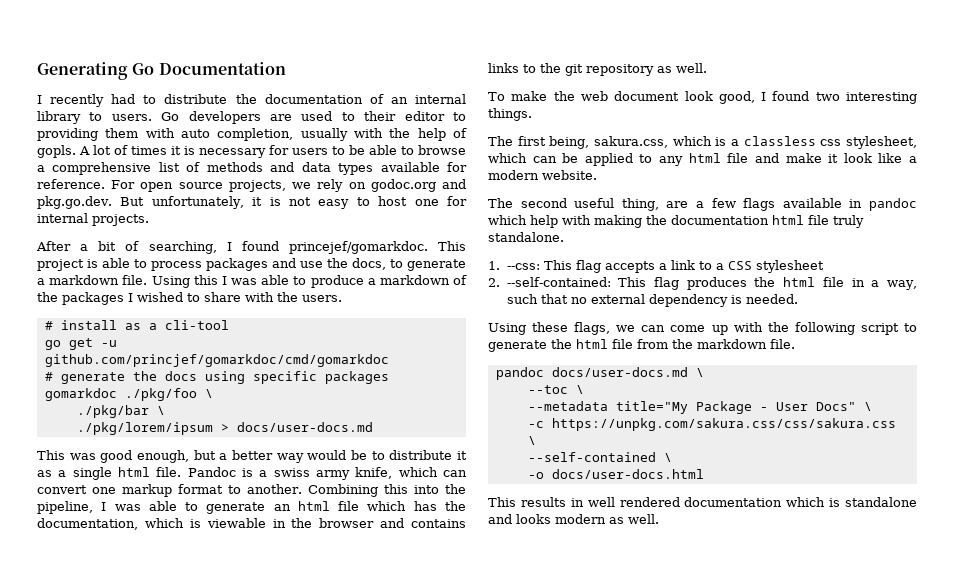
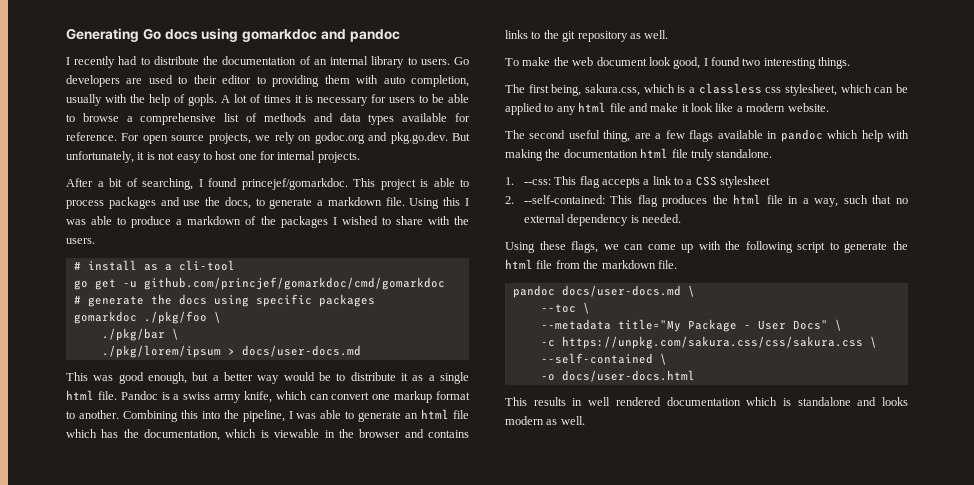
- Generating Go Documentation
+ Generating Go docs using gomarkdoc and pandoc

